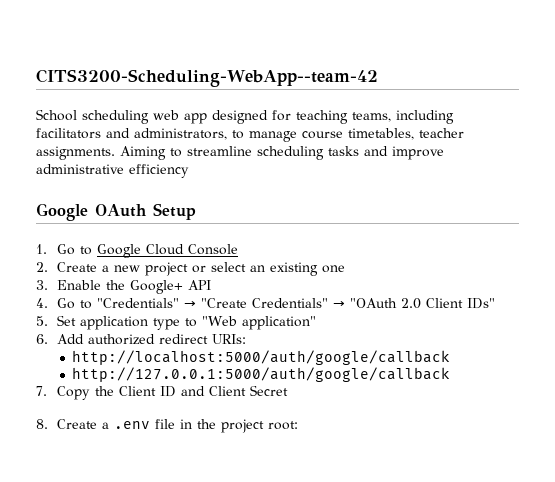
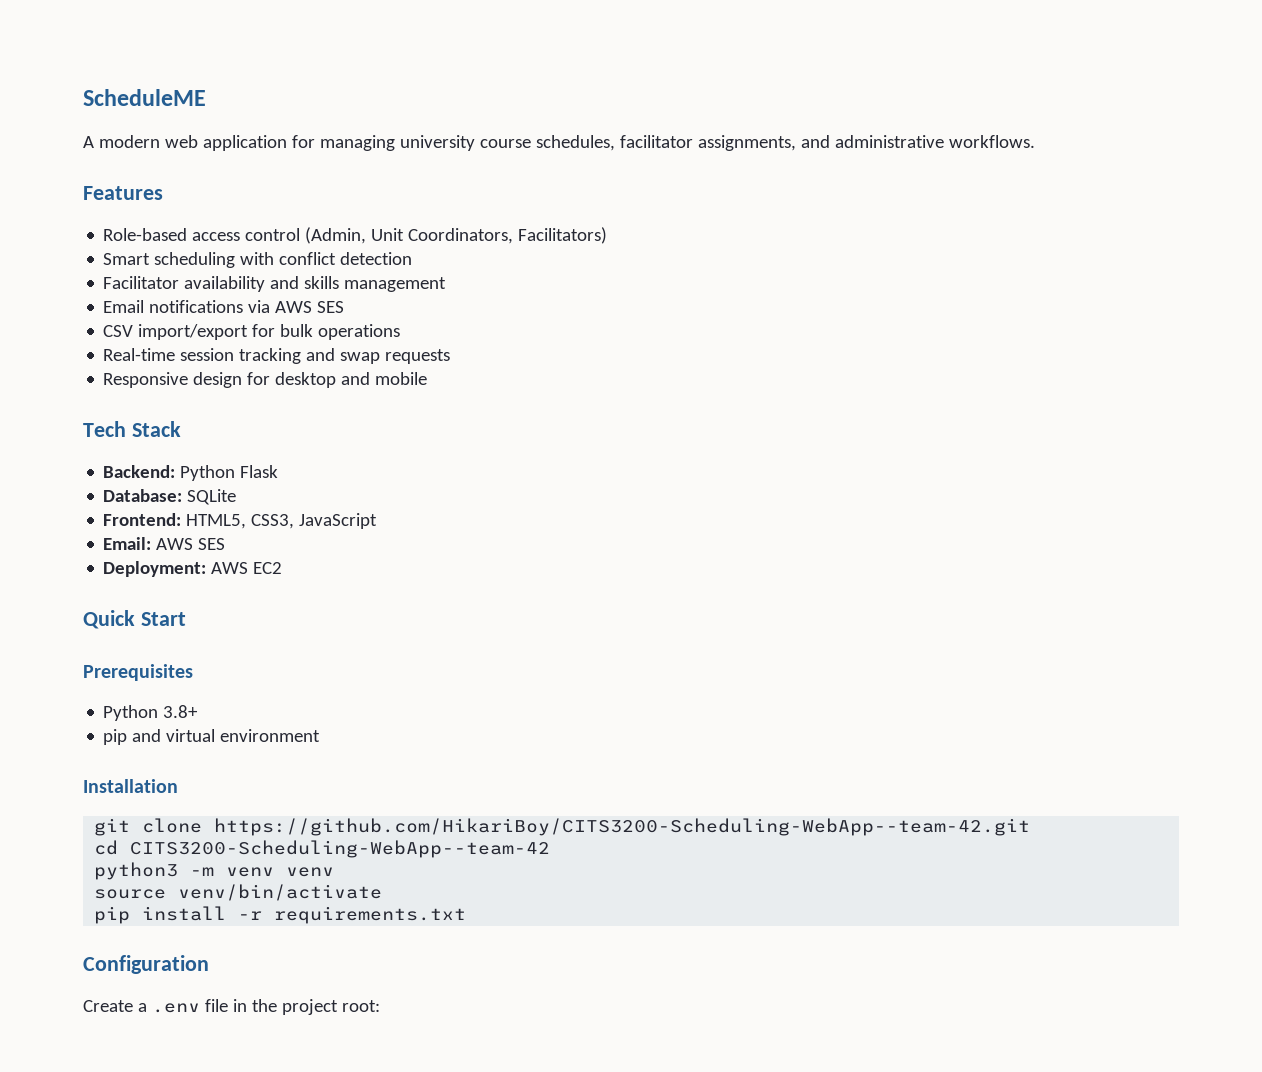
- CITS3200-Scheduling-WebApp--team-42
- School scheduling web app designed for teaching teams, including facilitators and administrators, to manage course timetables, teacher assignments. Aiming to streamline scheduling tasks and improve administrative efficiency
- Google OAuth Setup
- 1. Go to Google Cloud Console
- 2. Create a new project or select an existing one
- 3. Enable the Google+ API
- 4. Go to "Credentials" → "Create Credentials" → "OAuth 2.0 Client IDs"
- 5. Set application type to "Web application"
- 6. Add authorized redirect URIs:
- http://localhost:5000/auth/google/callback
- http://127.0.0.1:5000/auth/google/callback
- 7. Copy the Client ID and Client Secret
- 8. Create a .env file in the project root:
+ ScheduleME
+ A modern web application for managing university course schedules, facilitator assignments, and administrative workflows.
+ Features
+ Role-based access control (Admin, Unit Coordinators, Facilitators)
+ Smart scheduling with conflict detection
+ Facilitator availability and skills management
+ Email notifications via AWS SES
+ CSV import/export for bulk operations
+ Real-time session tracking and swap requests
+ Responsive design for desktop and mobile
+ Tech Stack
+ Backend: Python Flask
+ Database: SQLite
+ Frontend: HTML5, CSS3, JavaScript
+ Email: AWS SES
+ Deployment: AWS EC2
+ Quick Start
+ Prerequisites
+ Python 3.8+
+ pip and virtual environment
+ Installation
+ git clone https://github.com/HikariBoy/CITS3200-Scheduling-WebApp--team-42.git
+ cd CITS3200-Scheduling-WebApp--team-42
+ python3 -m venv venv
+ source venv/bin/activate
+ pip install -r requirements.txt
+ Configuration
+ Create a .env file in the project root:

